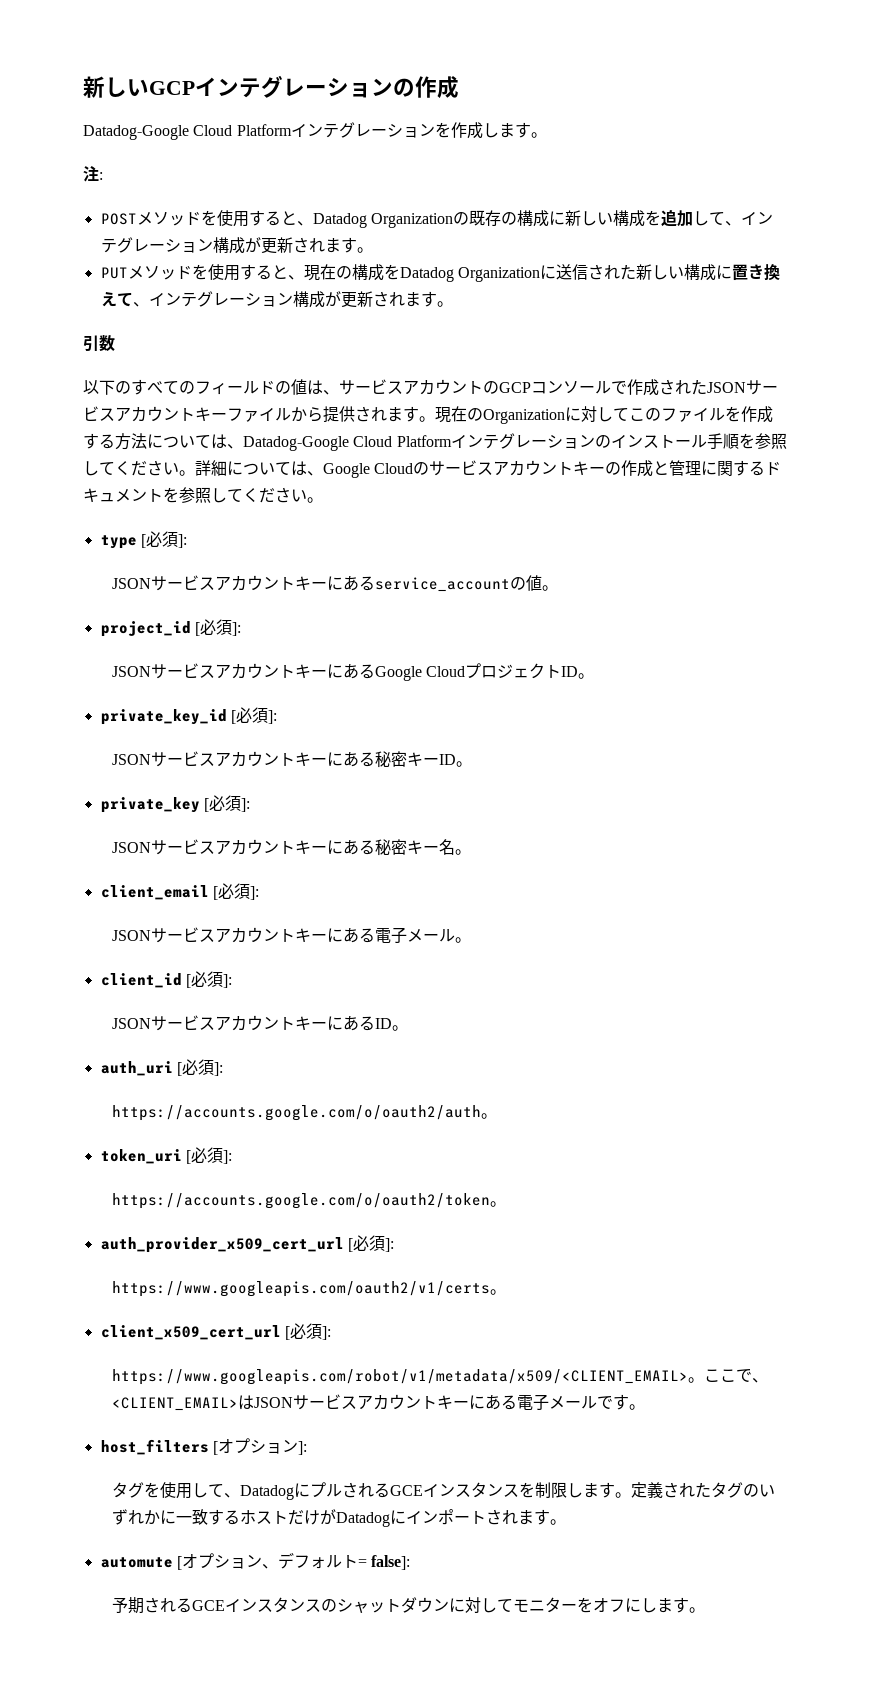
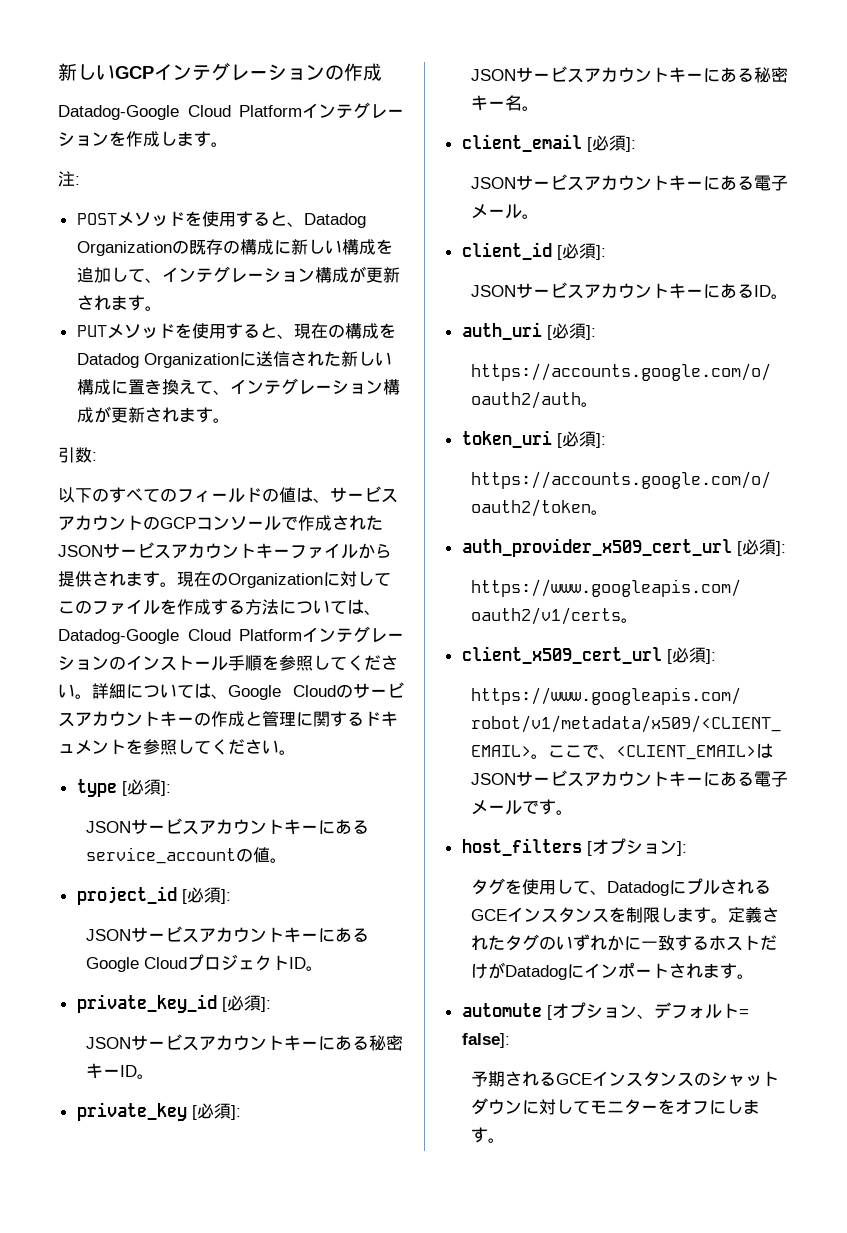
- 引数
+ 引数:

